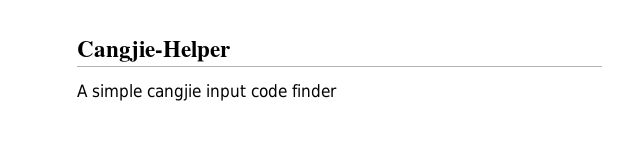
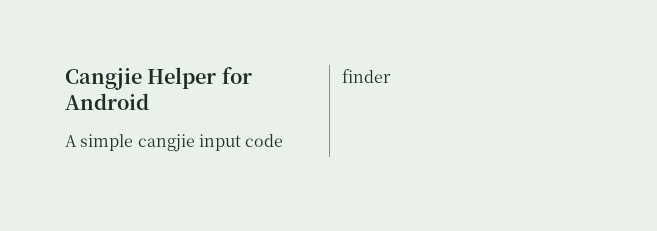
- Cangjie-Helper
+ Cangjie Helper for Android

